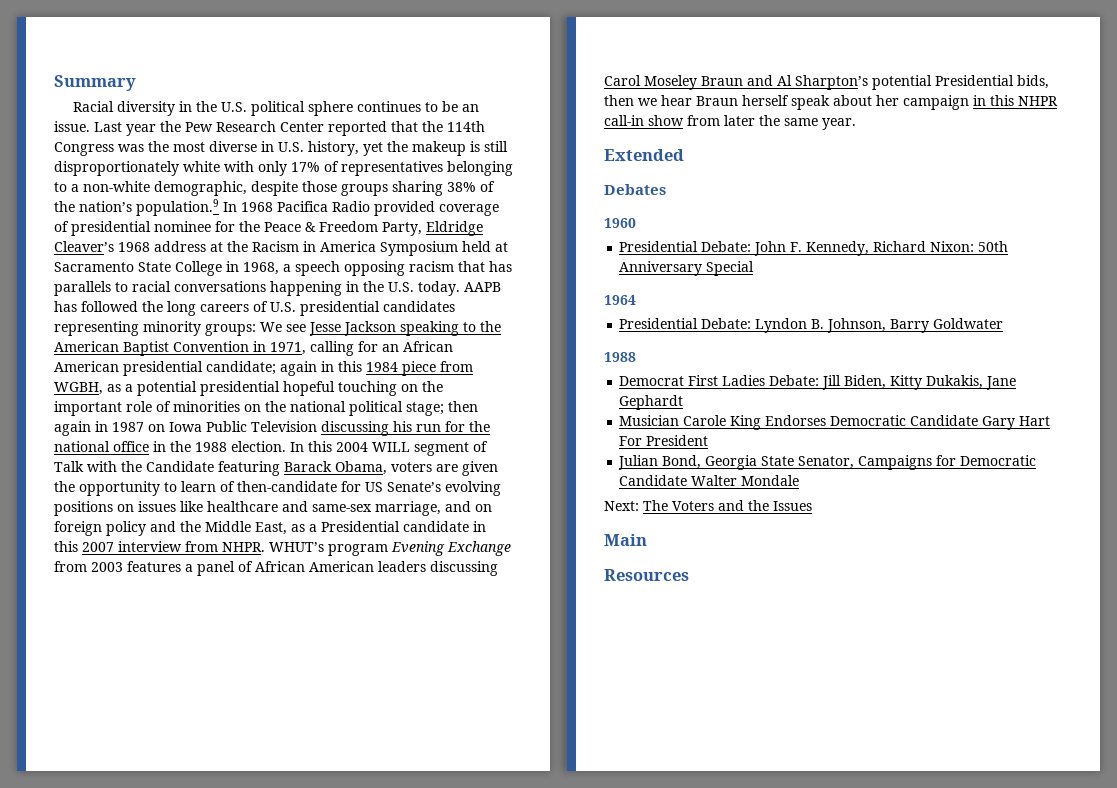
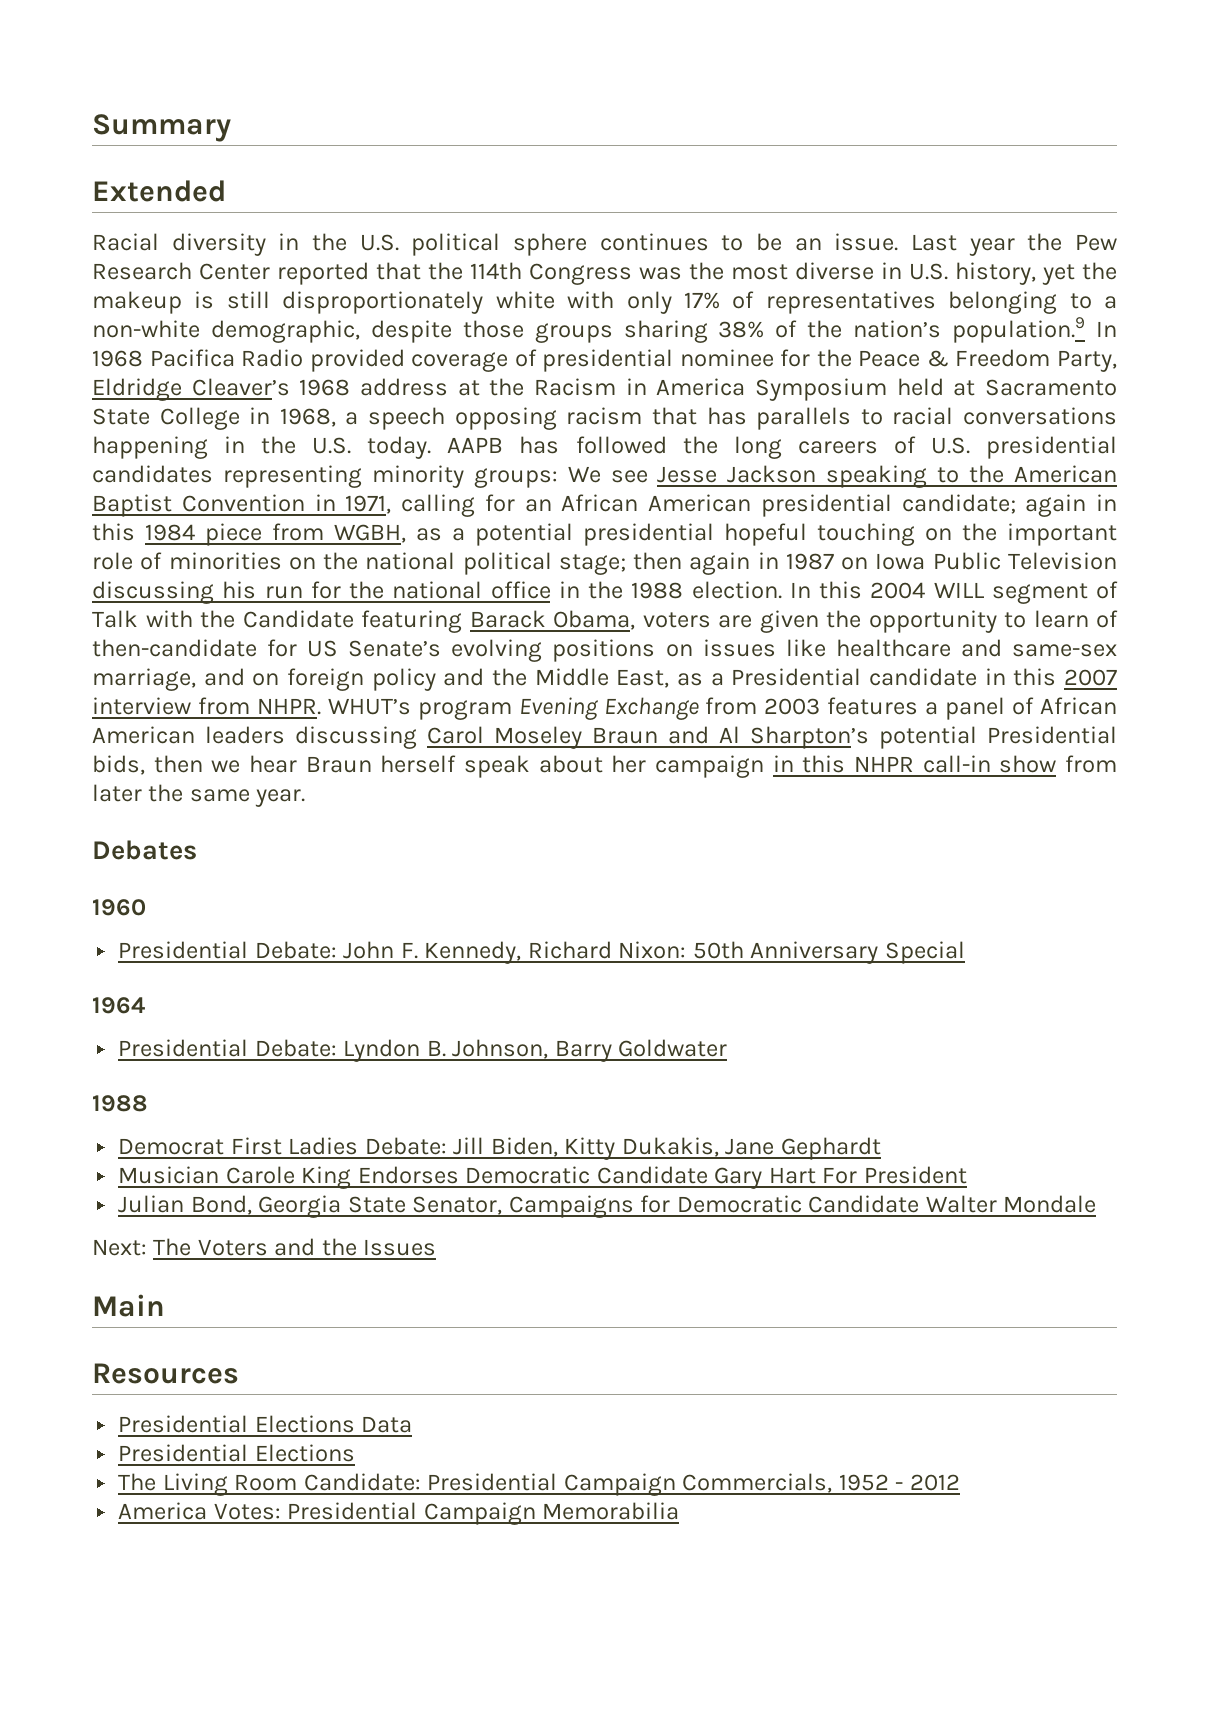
+ Extended
- Extended
+ Presidential Elections Data
+ Presidential Elections
+ The Living Room Candidate: Presidential Campaign Commercials, 1952 - 2012
+ America Votes: Presidential Campaign Memorabilia

